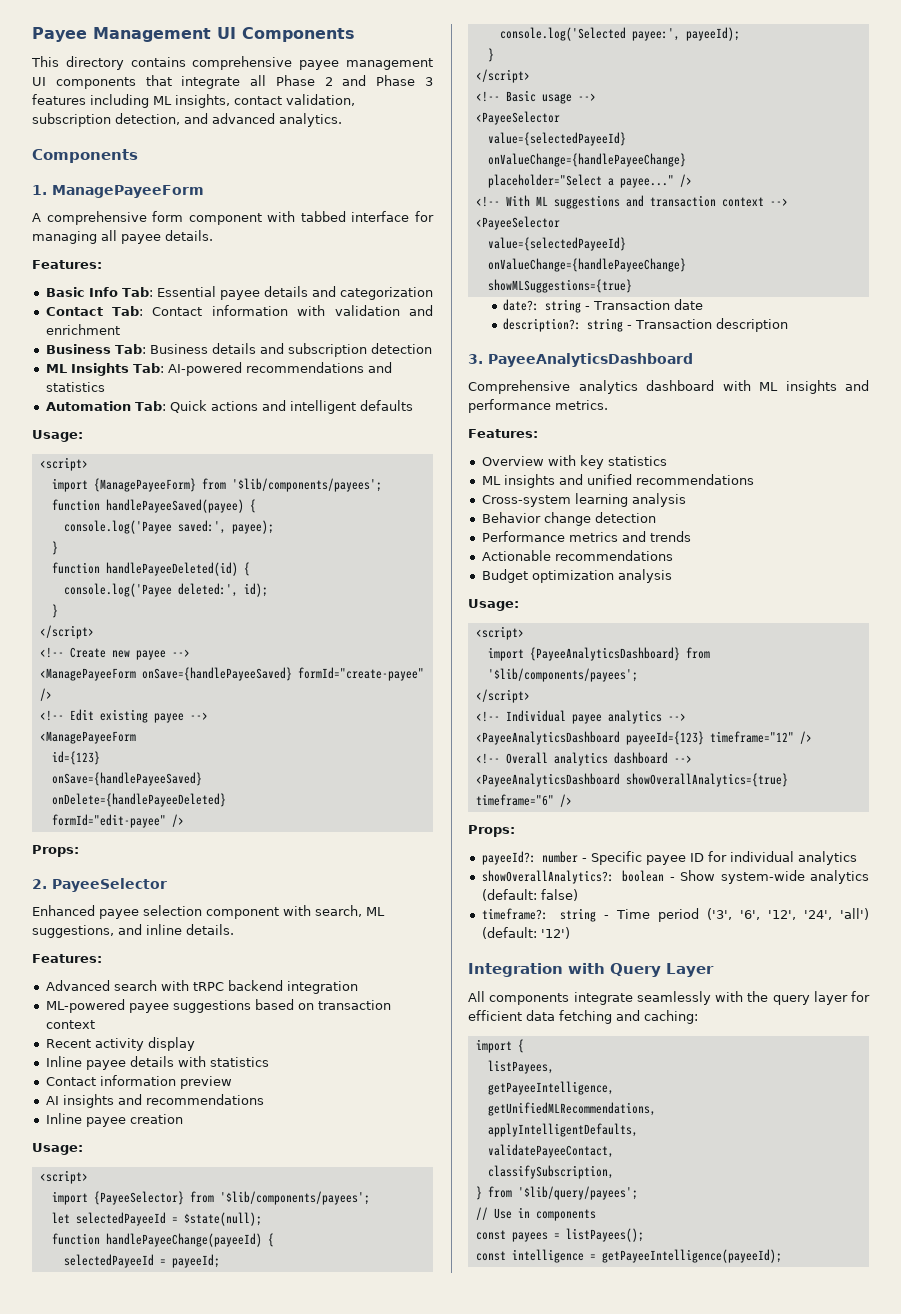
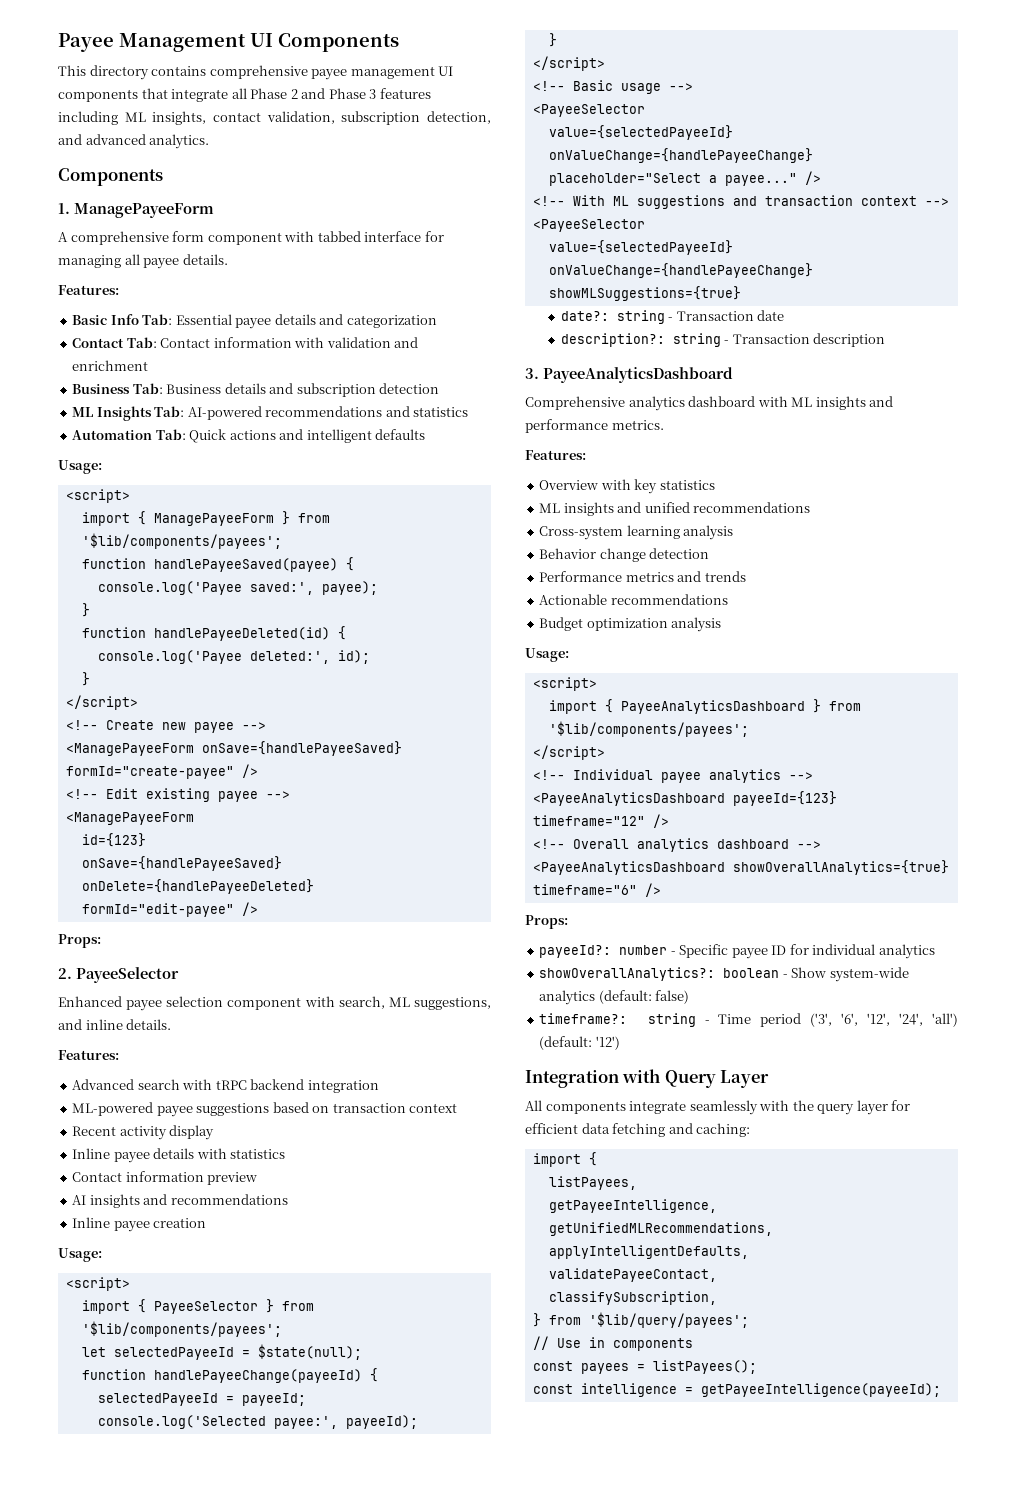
- import {ManagePayeeForm} from '$lib/components/payees';
+ import { ManagePayeeForm } from '$lib/components/payees';
- import {PayeeSelector} from '$lib/components/payees';
+ import { PayeeSelector } from '$lib/components/payees';
- import {PayeeAnalyticsDashboard} from '$lib/components/payees';
+ import { PayeeAnalyticsDashboard } from '$lib/components/payees';

